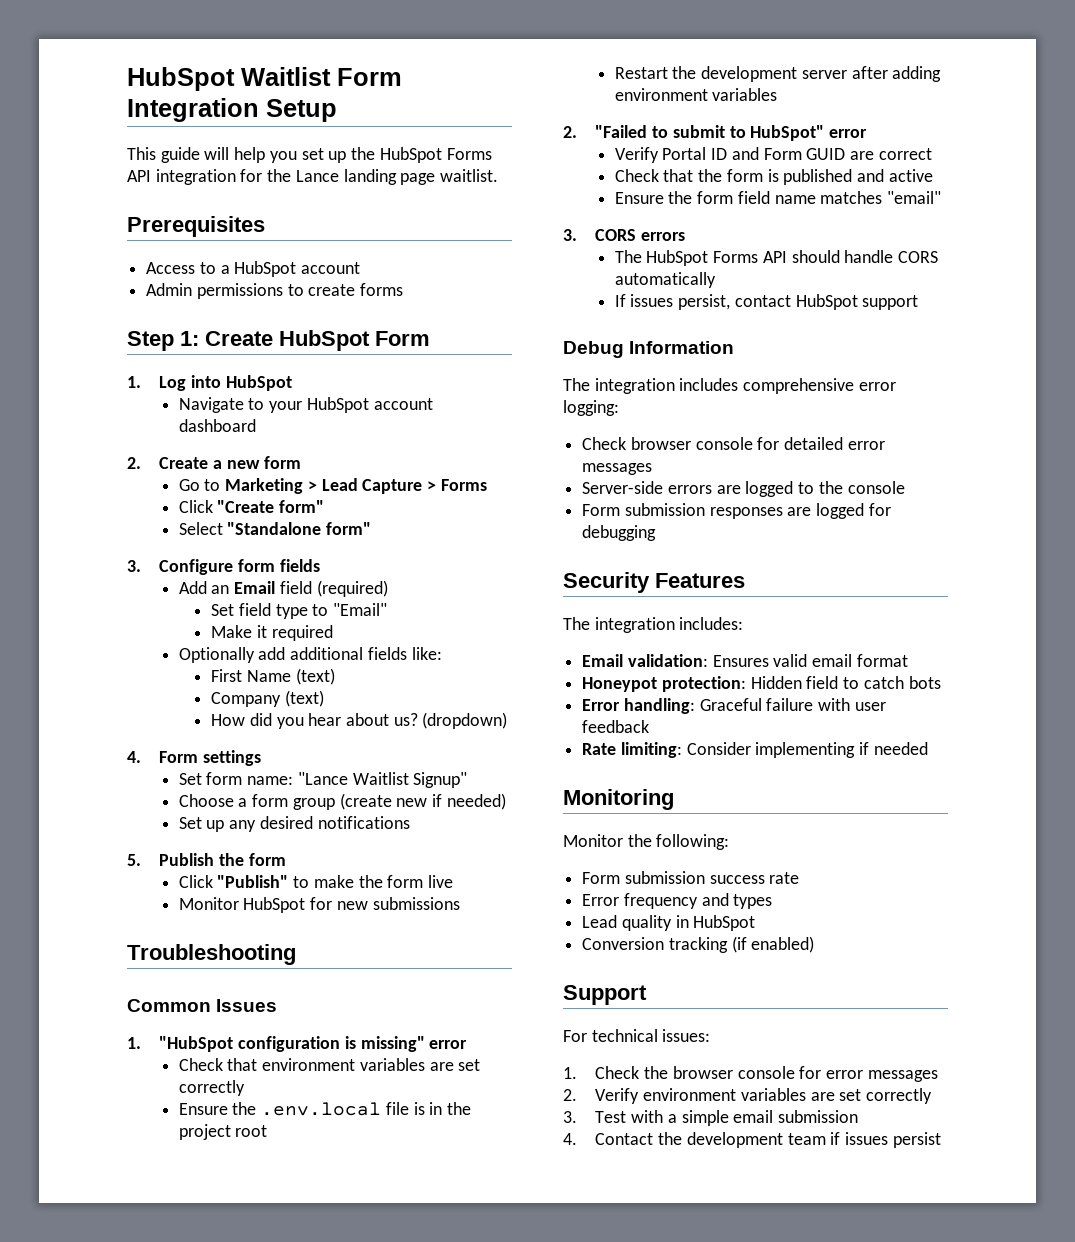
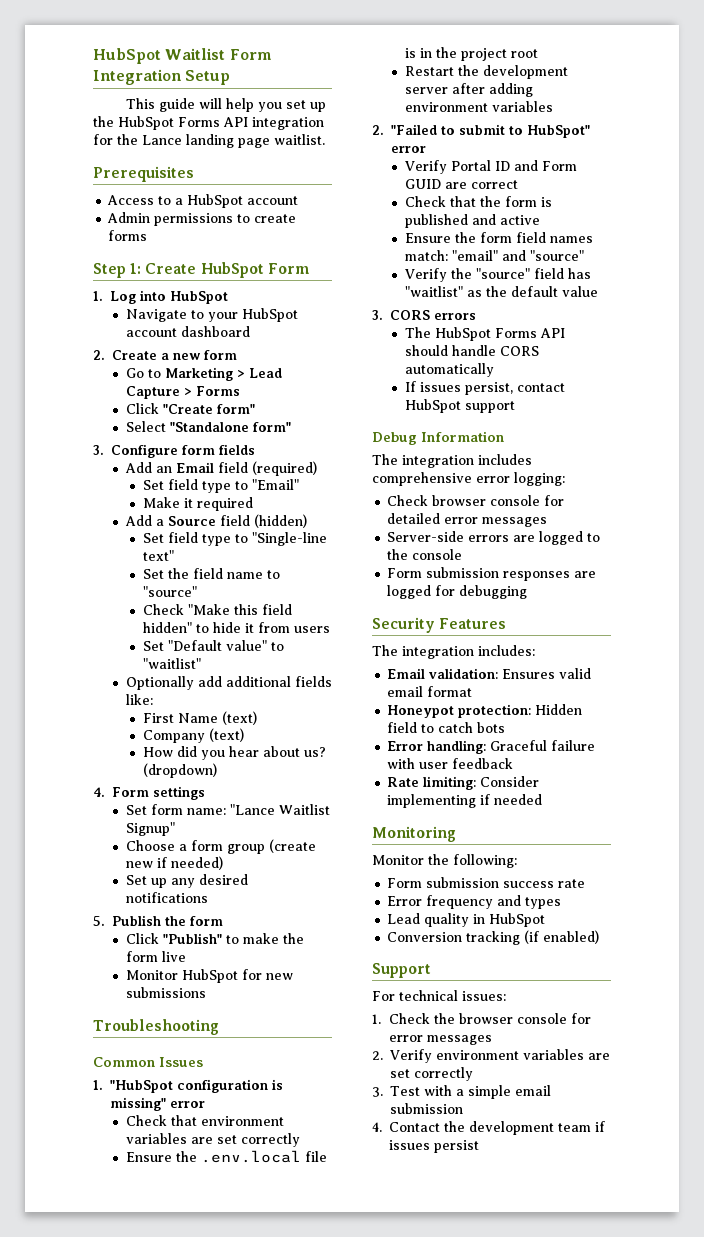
+ Add a Source field (hidden)
+ Set field type to "Single-line text"
+ Set the field name to "source"
+ Check "Make this field hidden" to hide it from users
+ Set "Default value" to "waitlist"
- Ensure the form field name matches "email"
+ Ensure the form field names match: "email" and "source"
+ Verify the "source" field has "waitlist" as the default value

